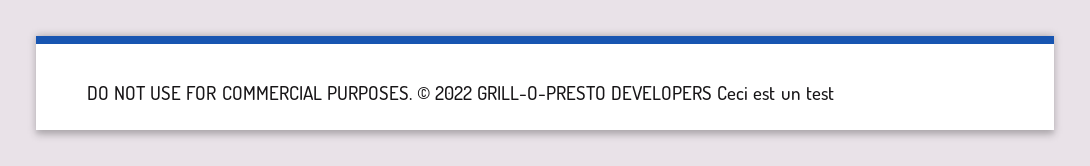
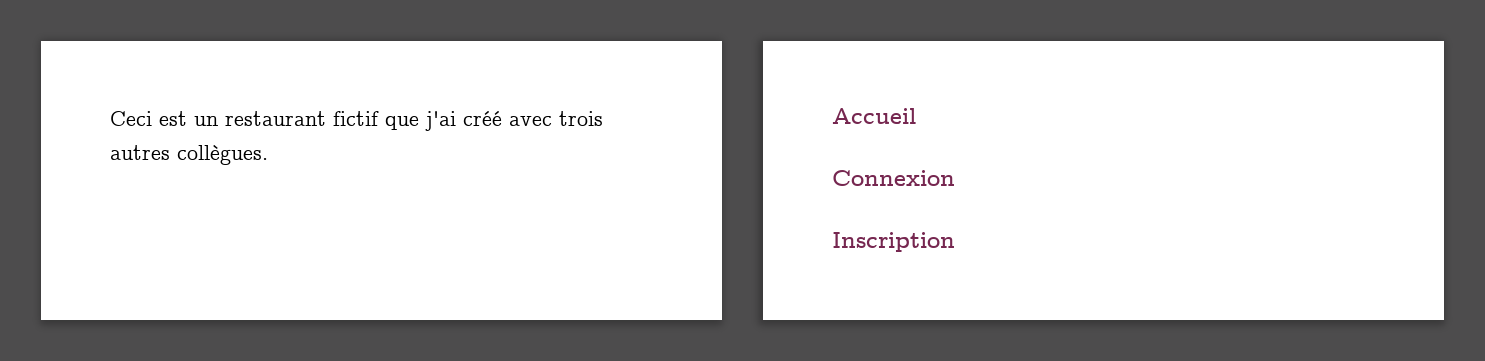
- DO NOT USE FOR COMMERCIAL PURPOSES. © 2022 GRILL-O-PRESTO DEVELOPERS Ceci est un test
+ Ceci est un restaurant fictif que j'ai créé avec trois autres collègues.
+ Accueil
+ Connexion
+ Inscription

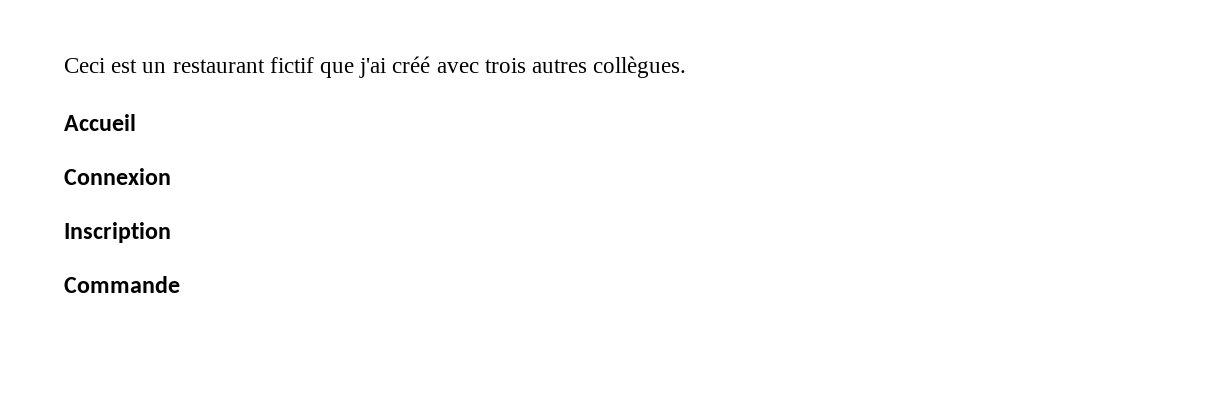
+ Commande

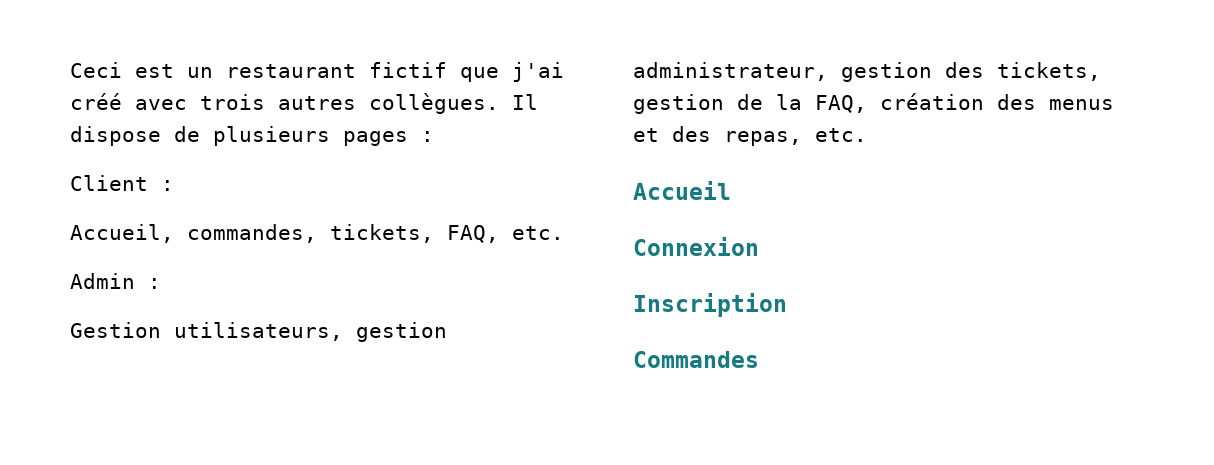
+ Il dispose de plusieurs pages :
+ Client :
+ Accueil, commandes, tickets, FAQ, etc.
+ Admin :
+ Gestion utilisateurs, gestion administrateur, gestion des tickets, gestion de la FAQ, création des menus et des repas, etc.
- Commande
+ Commandes

